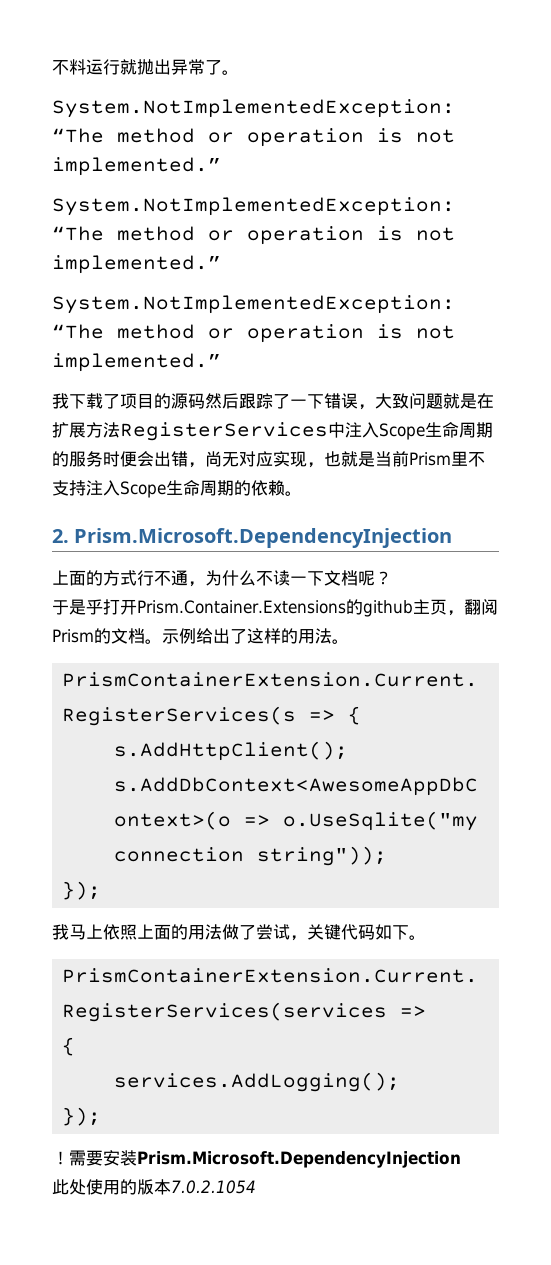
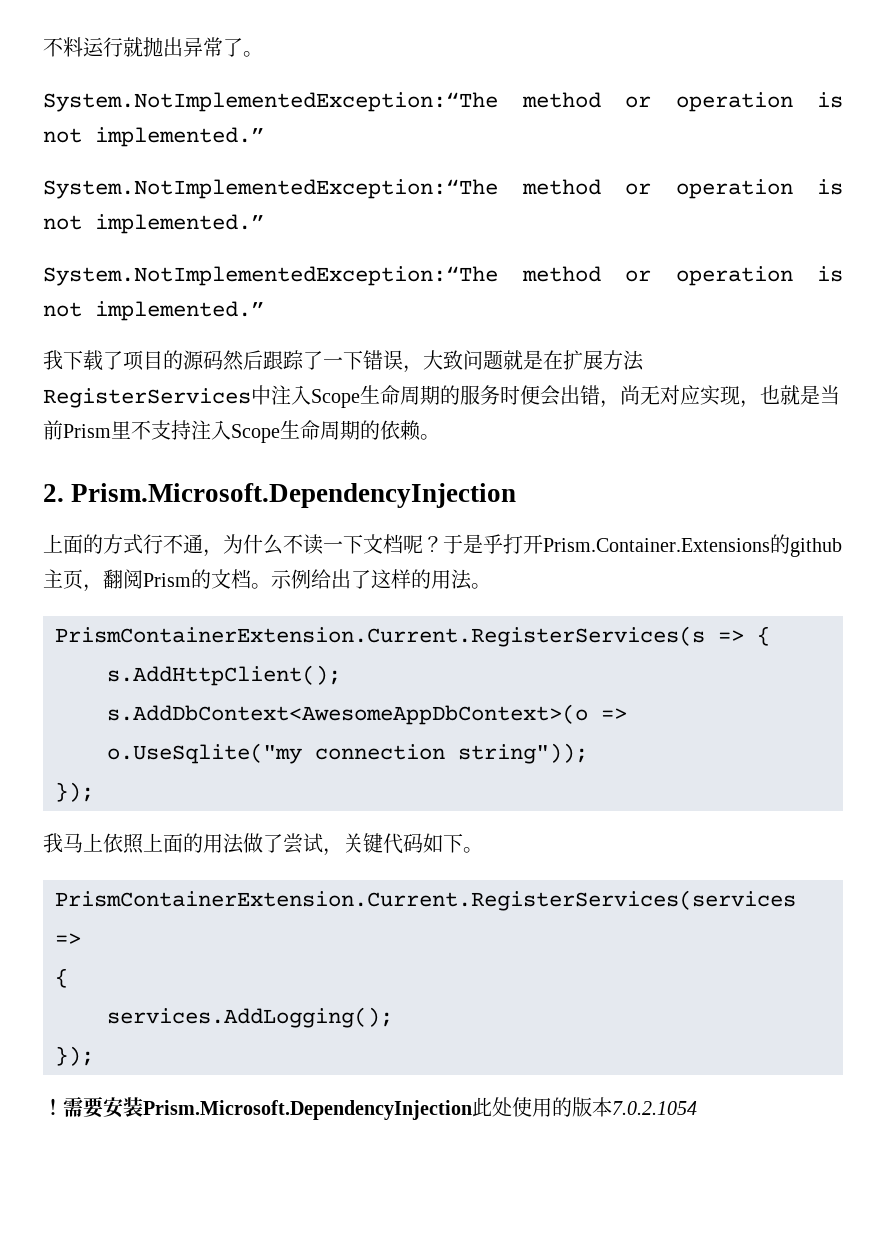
- 上面的方式行不通，为什么不读一下文档呢？
- 于是乎打开Prism.Container.Extensions的github主页，翻阅Prism的文档。
+ 上面的方式行不通，为什么不读一下文档呢？于是乎打开Prism.Container.Extensions的github主页，翻阅Prism的文档。
- 需要安装Prism.Microsoft.DependencyInjection
- 此处使用的版本7.0.2.1054
+ 需要安装Prism.Microsoft.DependencyInjection此处使用的版本7.0.2.1054

